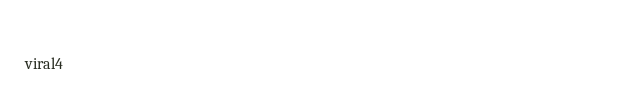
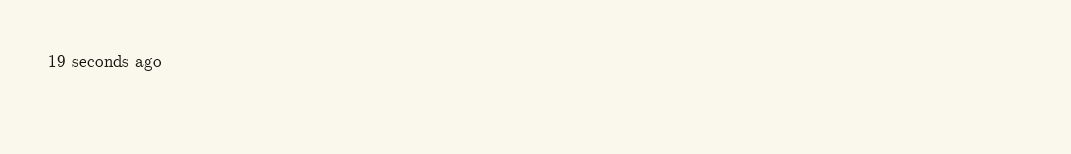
- viral4
+ 19 seconds ago

